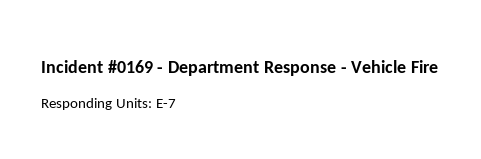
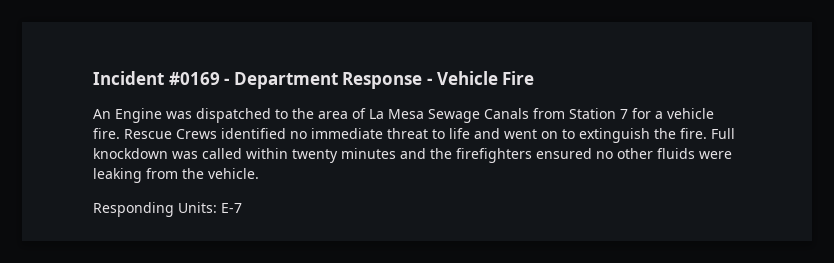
+ An Engine was dispatched to the area of La Mesa Sewage Canals from Station 7 for a vehicle fire. Rescue Crews identified no immediate threat to life and went on to extinguish the fire. Full knockdown was called within twenty minutes and the firefighters ensured no other fluids were leaking from the vehicle.

